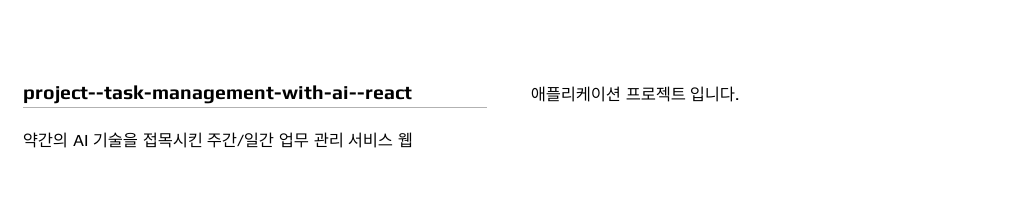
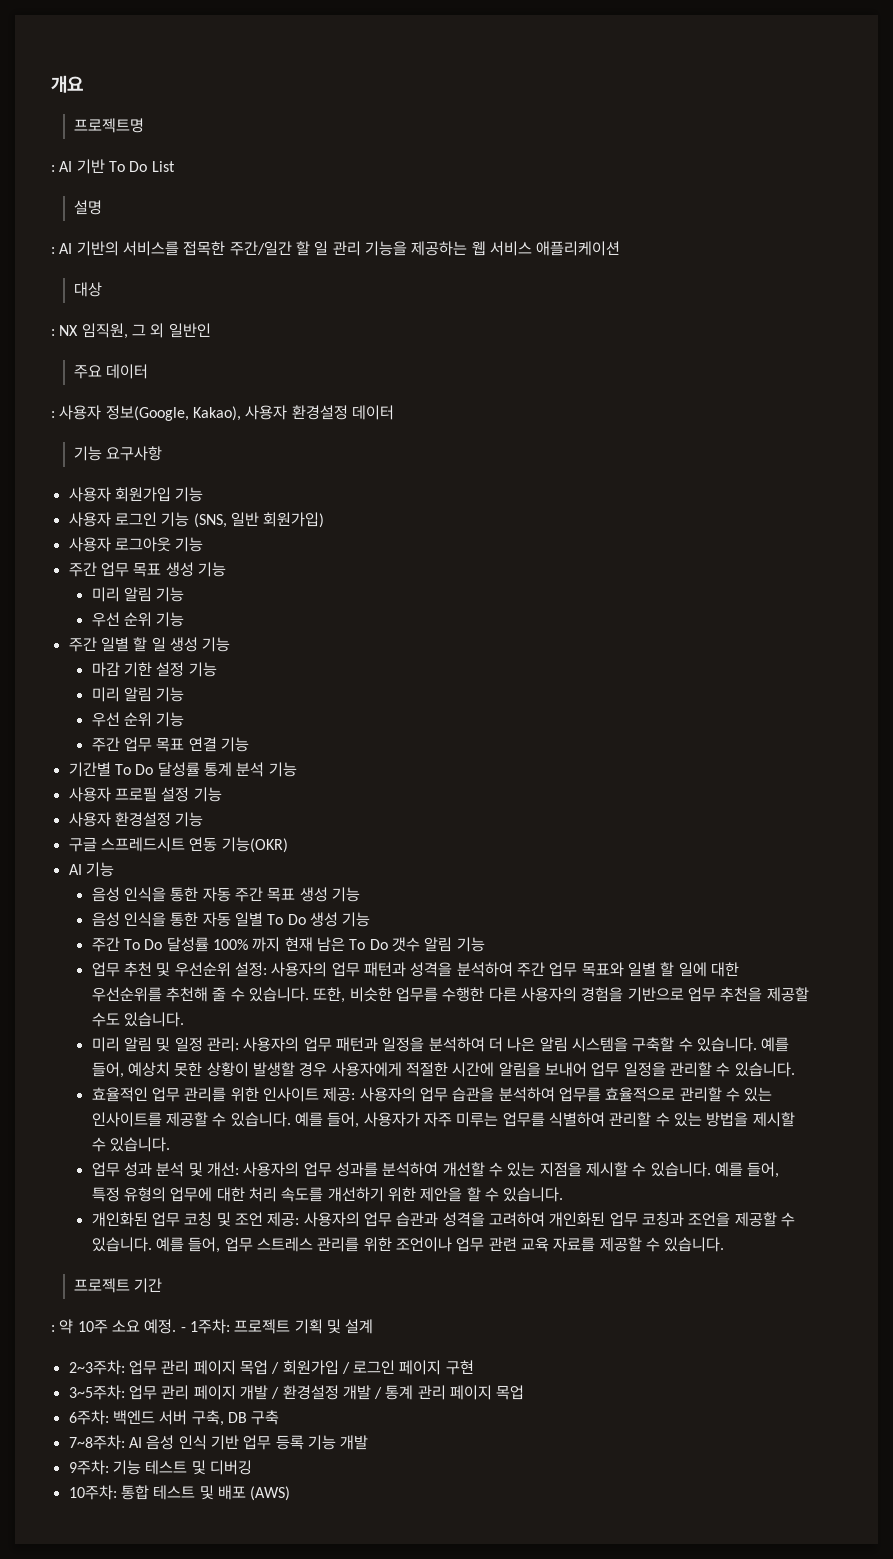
- project--task-management-with-ai--react
- 약간의 AI 기술을 접목시킨 주간/일간 업무 관리 서비스 웹 애플리케이션 프로젝트 입니다.
+ 개요
+ 프로젝트명
+ : AI 기반 To Do List
+ 설명
+ : AI 기반의 서비스를 접목한 주간/일간 할 일 관리 기능을 제공하는 웹 서비스 애플리케이션
+ 대상
+ : NX 임직원, 그 외 일반인
+ 주요 데이터
+ : 사용자 정보(Google, Kakao), 사용자 환경설정 데이터
+ 기능 요구사항
+ 사용자 회원가입 기능
+ 사용자 로그인 기능 (SNS, 일반 회원가입)
+ 사용자 로그아웃 기능
+ 주간 업무 목표 생성 기능
+ 미리 알림 기능
+ 우선 순위 기능
+ 주간 일별 할 일 생성 기능
+ 마감 기한 설정 기능
+ 미리 알림 기능
+ 우선 순위 기능
+ 주간 업무 목표 연결 기능
+ 기간별 To Do 달성률 통계 분석 기능
+ 사용자 프로필 설정 기능
+ 사용자 환경설정 기능
+ 구글 스프레드시트 연동 기능(OKR)
+ AI 기능
+ 음성 인식을 통한 자동 주간 목표 생성 기능
+ 음성 인식을 통한 자동 일별 To Do 생성 기능
+ 주간 To Do 달성률 100% 까지 현재 남은 To Do 갯수 알림 기능
+ 업무 추천 및 우선순위 설정: 사용자의 업무 패턴과 성격을 분석하여 주간 업무 목표와 일별 할 일에 대한 우선순위를 추천해 줄 수 있습니다. 또한, 비슷한 업무를 수행한 다른 사용자의 경험을 기반으로 업무 추천을 제공할 수도 있습니다.
+ 미리 알림 및 일정 관리: 사용자의 업무 패턴과 일정을 분석하여 더 나은 알림 시스템을 구축할 수 있습니다. 예를 들어, 예상치 못한 상황이 발생할 경우 사용자에게 적절한 시간에 알림을 보내어 업무 일정을 관리할 수 있습니다.
+ 효율적인 업무 관리를 위한 인사이트 제공: 사용자의 업무 습관을 분석하여 업무를 효율적으로 관리할 수 있는 인사이트를 제공할 수 있습니다. 예를 들어, 사용자가 자주 미루는 업무를 식별하여 관리할 수 있는 방법을 제시할 수 있습니다.
+ 업무 성과 분석 및 개선: 사용자의 업무 성과를 분석하여 개선할 수 있는 지점을 제시할 수 있습니다. 예를 들어, 특정 유형의 업무에 대한 처리 속도를 개선하기 위한 제안을 할 수 있습니다.
+ 개인화된 업무 코칭 및 조언 제공: 사용자의 업무 습관과 성격을 고려하여 개인화된 업무 코칭과 조언을 제공할 수 있습니다. 예를 들어, 업무 스트레스 관리를 위한 조언이나 업무 관련 교육 자료를 제공할 수 있습니다.
+ 프로젝트 기간
+ : 약 10주 소요 예정. - 1주차: 프로젝트 기획 및 설계
+ 2~3주차: 업무 관리 페이지 목업 / 회원가입 / 로그인 페이지 구현
+ 3~5주차: 업무 관리 페이지 개발 / 환경설정 개발 / 통계 관리 페이지 목업
+ 6주차: 백엔드 서버 구축, DB 구축
+ 7~8주차: AI 음성 인식 기반 업무 등록 기능 개발
+ 9주차: 기능 테스트 및 디버깅
+ 10주차: 통합 테스트 및 배포 (AWS)

